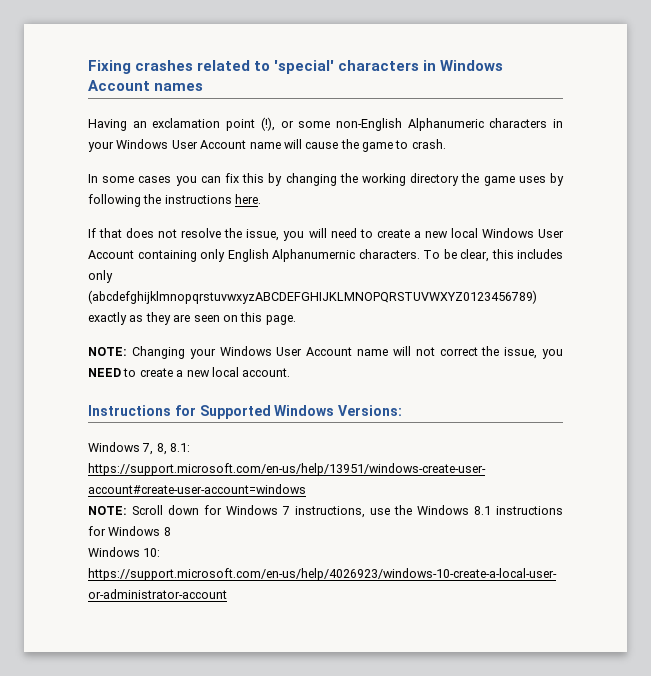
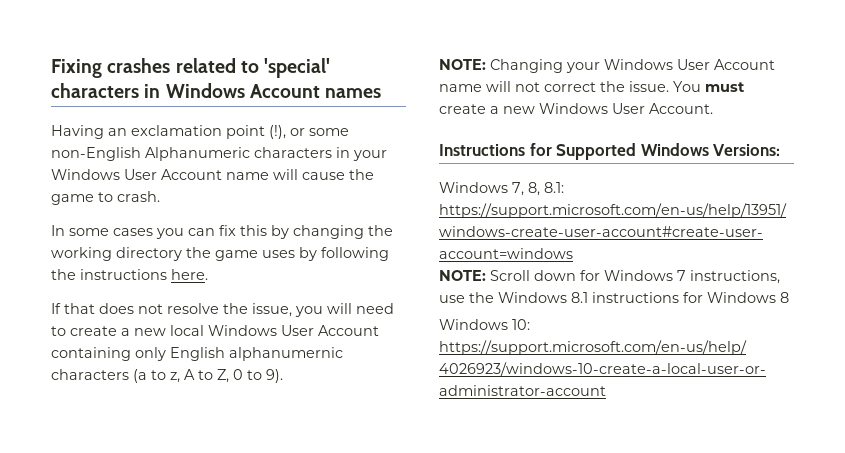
- If that does not resolve the issue, you will need to create a new local Windows User Account containing only English Alphanumernic characters. To be clear, this includes only (abcdefghijklmnopqrstuvwxyzABCDEFGHIJKLMNOPQRSTUVWXYZ0123456789) exactly as they are seen on this page.
+ If that does not resolve the issue, you will need to create a new local Windows User Account containing only English alphanumernic characters (a to z, A to Z, 0 to 9).
- NOTE: Changing your Windows User Account name will not correct the issue, you NEED to create a new local account.
+ NOTE: Changing your Windows User Account name will not correct the issue. You must create a new Windows User Account.

